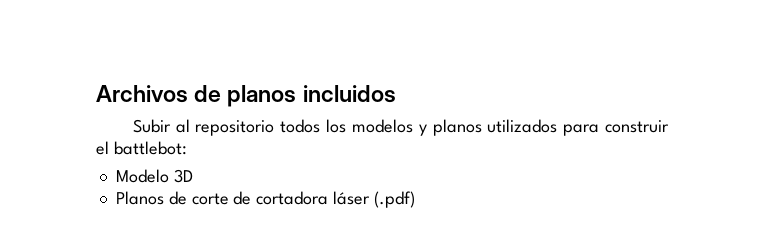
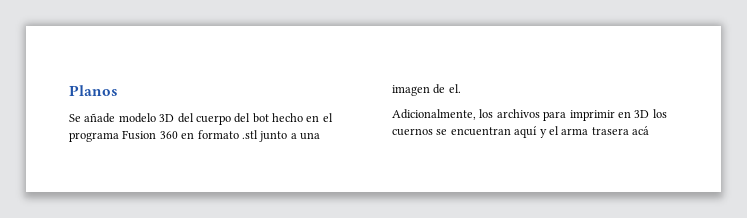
- Archivos de planos incluidos
- Subir al repositorio todos los modelos y planos utilizados para construir el battlebot:
- Modelo 3D
- Planos de corte de cortadora láser (.pdf)
+ Planos
+ Se añade modelo 3D del cuerpo del bot hecho en el programa Fusion 360 en formato .stl junto a una imagen de el.
+ Adicionalmente, los archivos para imprimir en 3D los cuernos se encuentran aquí y el arma trasera acá

